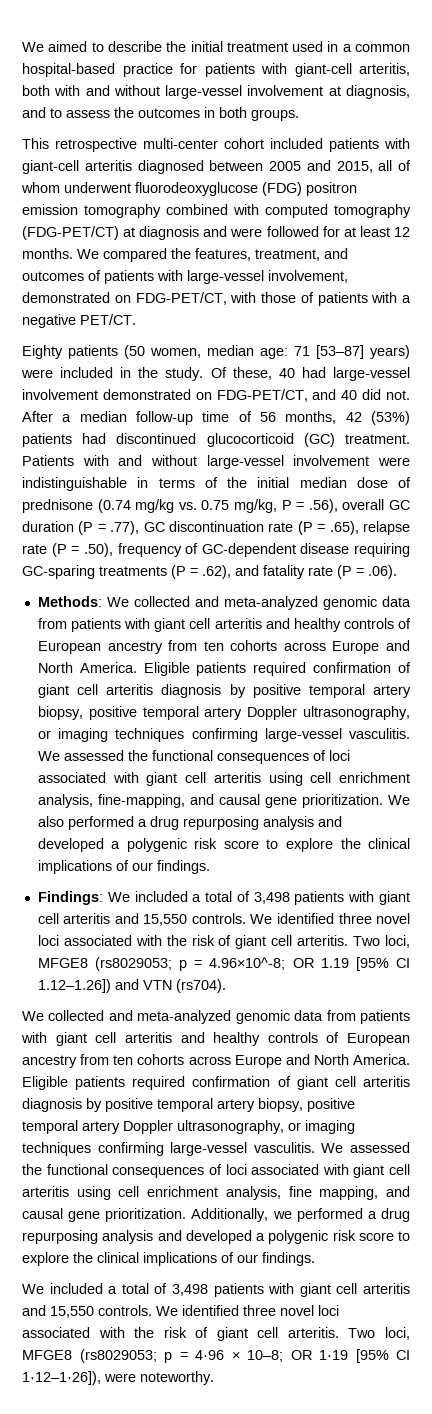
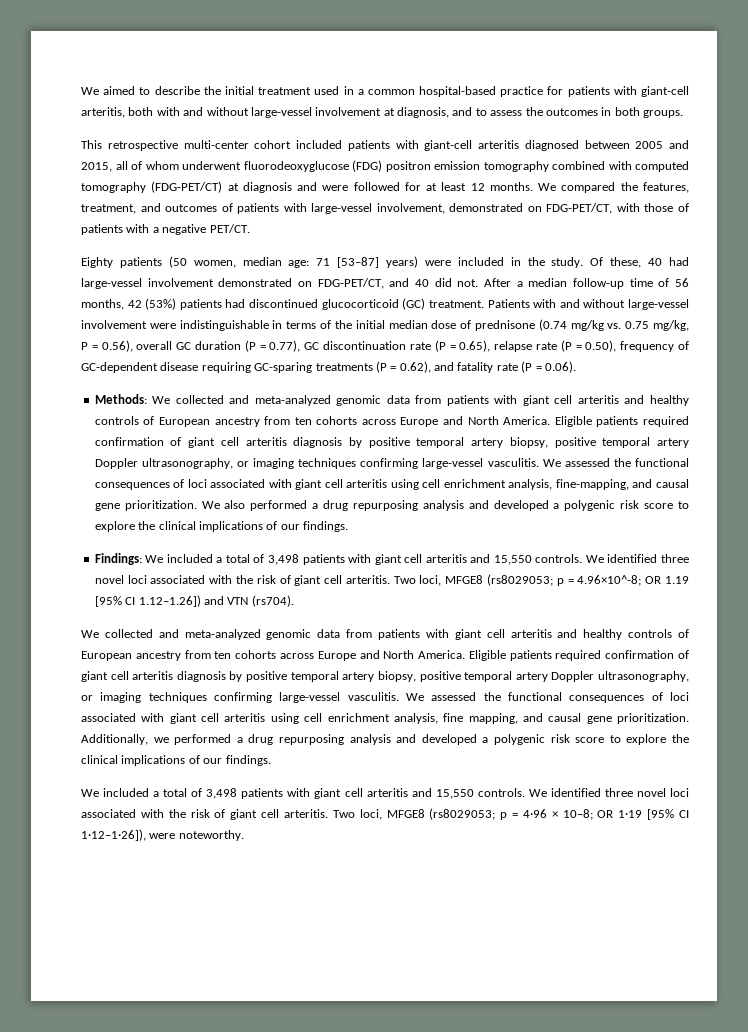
- Patients with and without large-vessel involvement were indistinguishable in terms of the initial median dose of prednisone (0.74 mg/kg vs. 0.75 mg/kg, P = .56), overall GC duration (P = .77), GC discontinuation rate (P = .65), relapse rate (P = .50), frequency of GC-dependent disease requiring GC-sparing treatments (P = .62), and fatality rate (P = .06).
+ Patients with and without large-vessel involvement were indistinguishable in terms of the initial median dose of prednisone (0.74 mg/kg vs. 0.75 mg/kg, P = 0.56), overall GC duration (P = 0.77), GC discontinuation rate (P = 0.65), relapse rate (P = 0.50), frequency of GC-dependent disease requiring GC-sparing treatments (P = 0.62), and fatality rate (P = 0.06).

